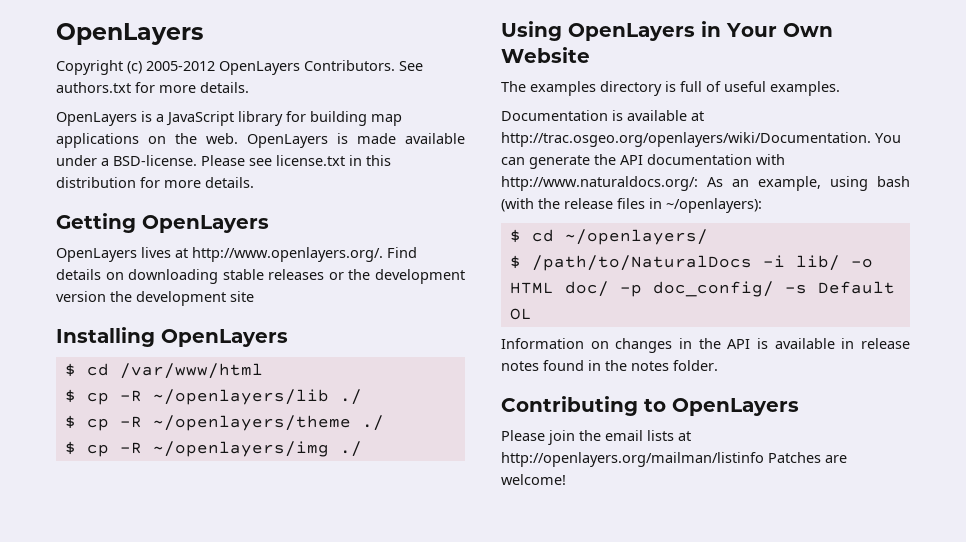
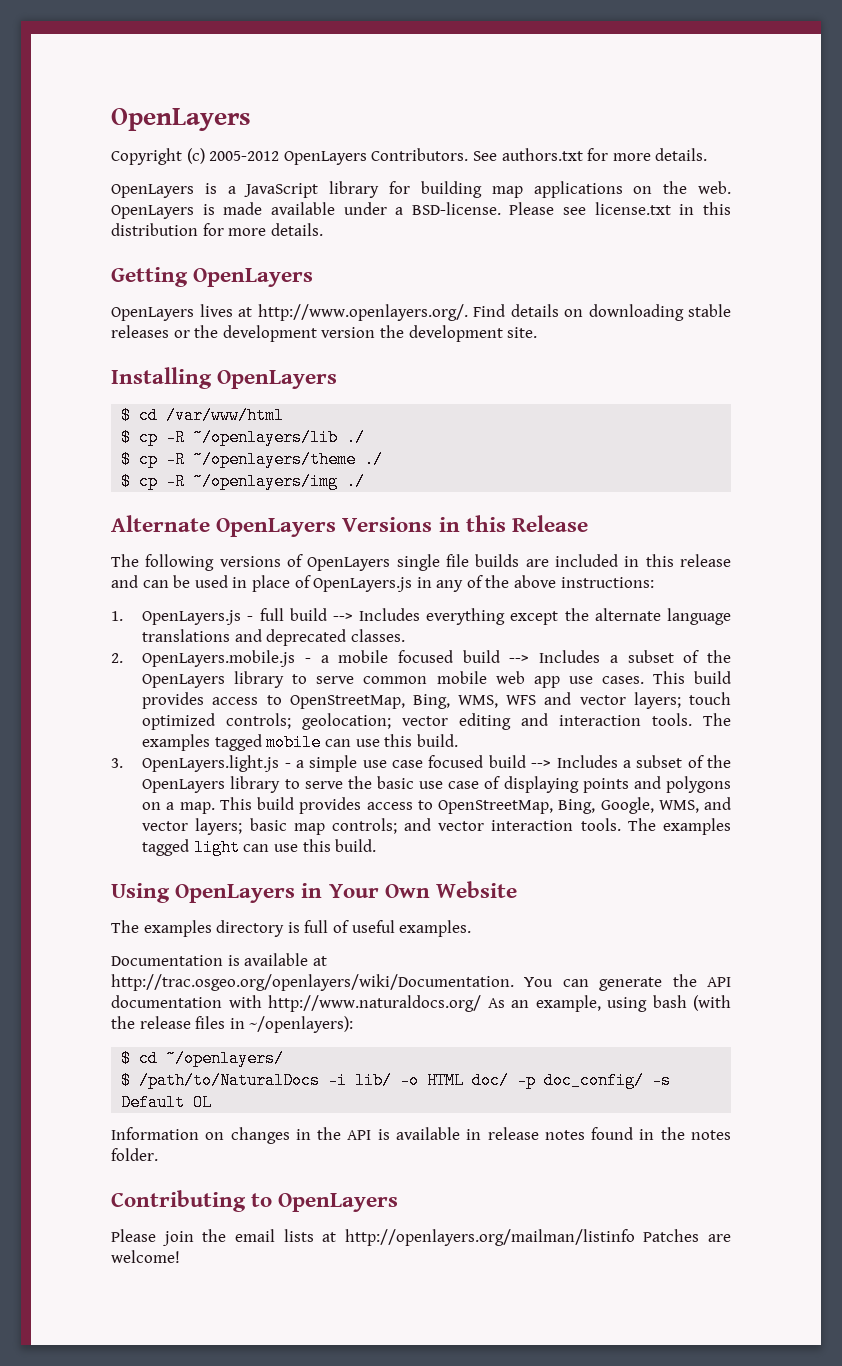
- OpenLayers lives at http://www.openlayers.org/. Find details on downloading stable releases or the development version the development site
+ OpenLayers lives at http://www.openlayers.org/. Find details on downloading stable releases or the development version the development site.
+ Alternate OpenLayers Versions in this Release
+ The following versions of OpenLayers single file builds are included in this release and can be used in place of OpenLayers.js in any of the above instructions:
+ 1. OpenLayers.js - full build --> Includes everything except the alternate language translations and deprecated classes.
+ 2. OpenLayers.mobile.js - a mobile focused build --> Includes a subset of the OpenLayers library to serve common mobile web app use cases. This build provides access to OpenStreetMap, Bing, WMS, WFS and vector layers; touch optimized controls; geolocation; vector editing and interaction tools. The examples tagged mobile can use this build.
+ 3. OpenLayers.light.js - a simple use case focused build --> Includes a subset of the OpenLayers library to serve the basic use case of displaying points and polygons on a map. This build provides access to OpenStreetMap, Bing, Google, WMS, and vector layers; basic map controls; and vector interaction tools. The examples tagged light can use this build.
- Documentation is available at http://trac.osgeo.org/openlayers/wiki/Documentation. You can generate the API documentation with http://www.naturaldocs.org/: As an example, using bash (with the release files in ~/openlayers):
+ Documentation is available at http://trac.osgeo.org/openlayers/wiki/Documentation. You can generate the API documentation with http://www.naturaldocs.org/ As an example, using bash (with the release files in ~/openlayers):

